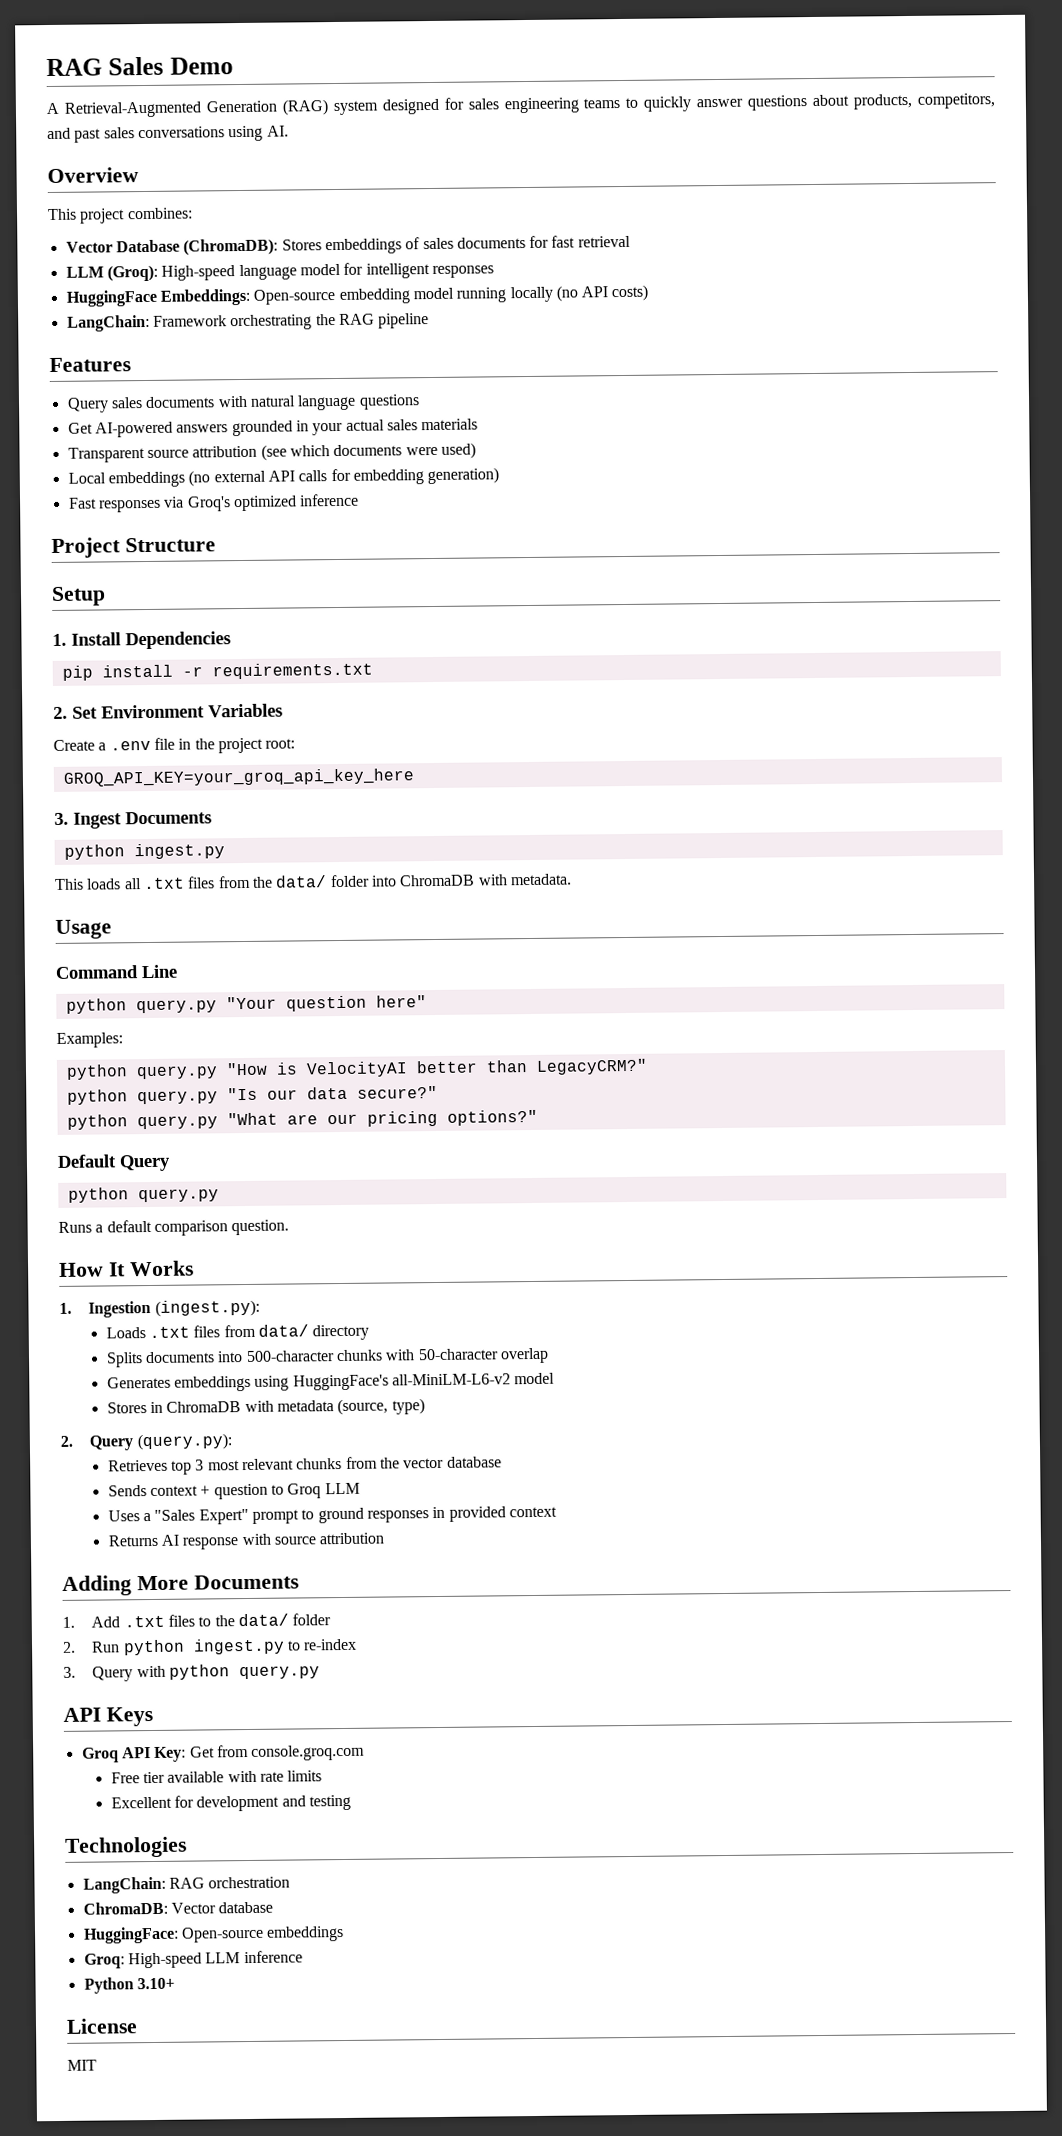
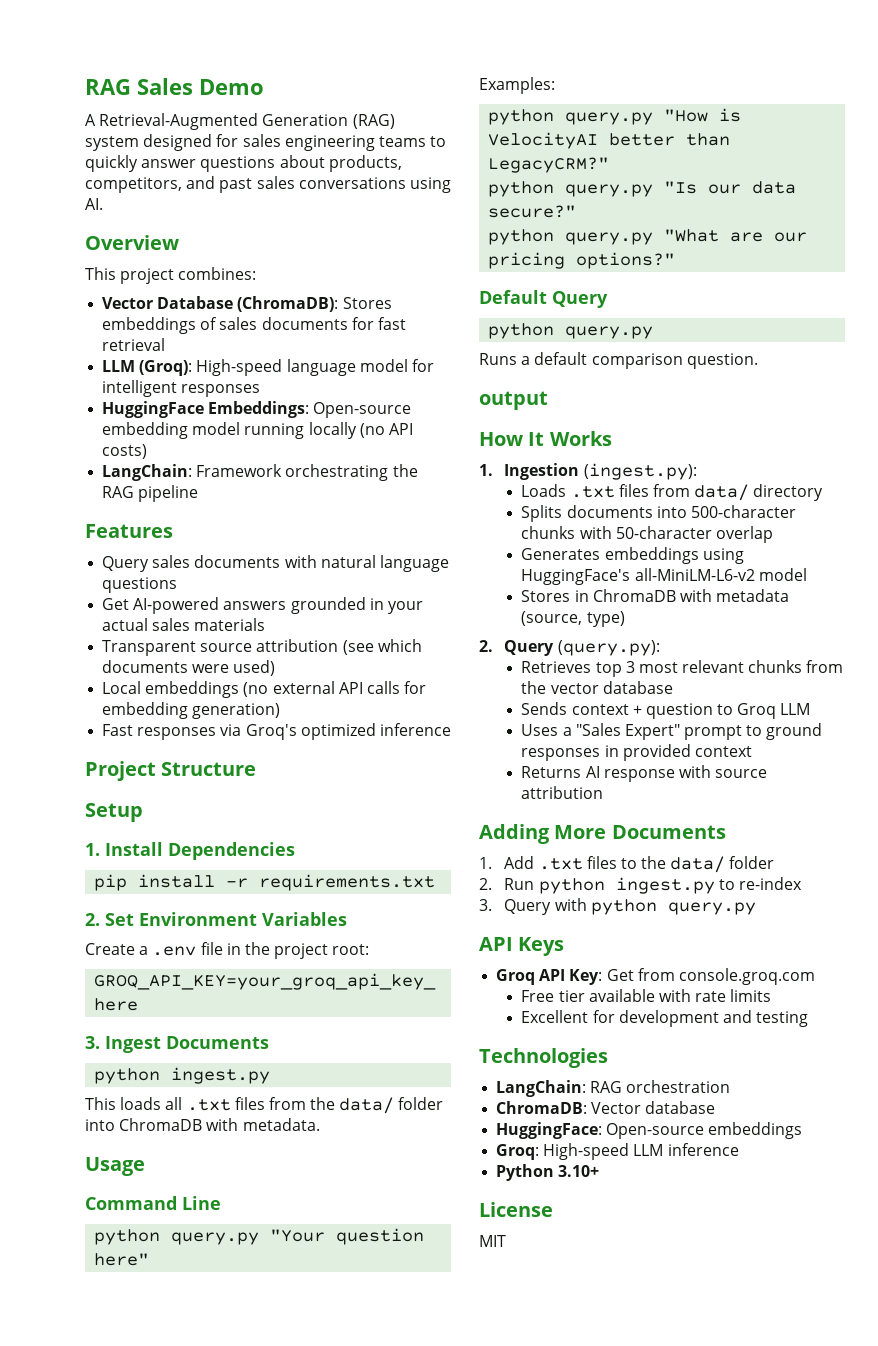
+ output

